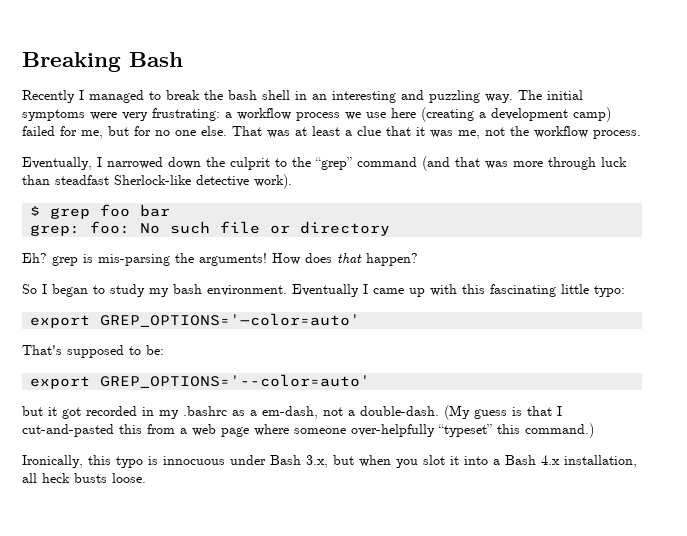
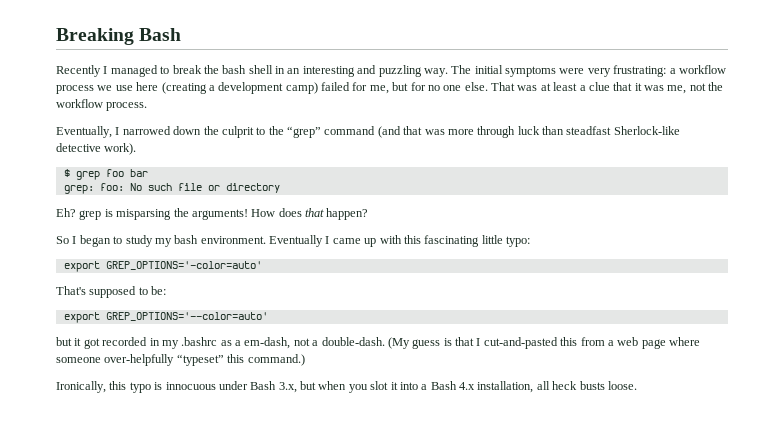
- Eh? grep is mis-parsing the arguments!
+ Eh? grep is misparsing the arguments!
- export GREP_OPTIONS='—color=auto'
+ export GREP_OPTIONS='-color=auto'

